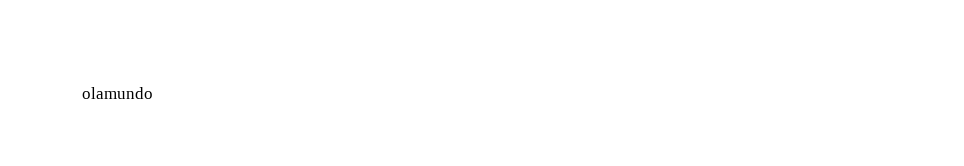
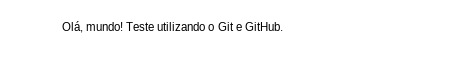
- olamundo
+ Olá, mundo! Teste utilizando o Git e GitHub.

